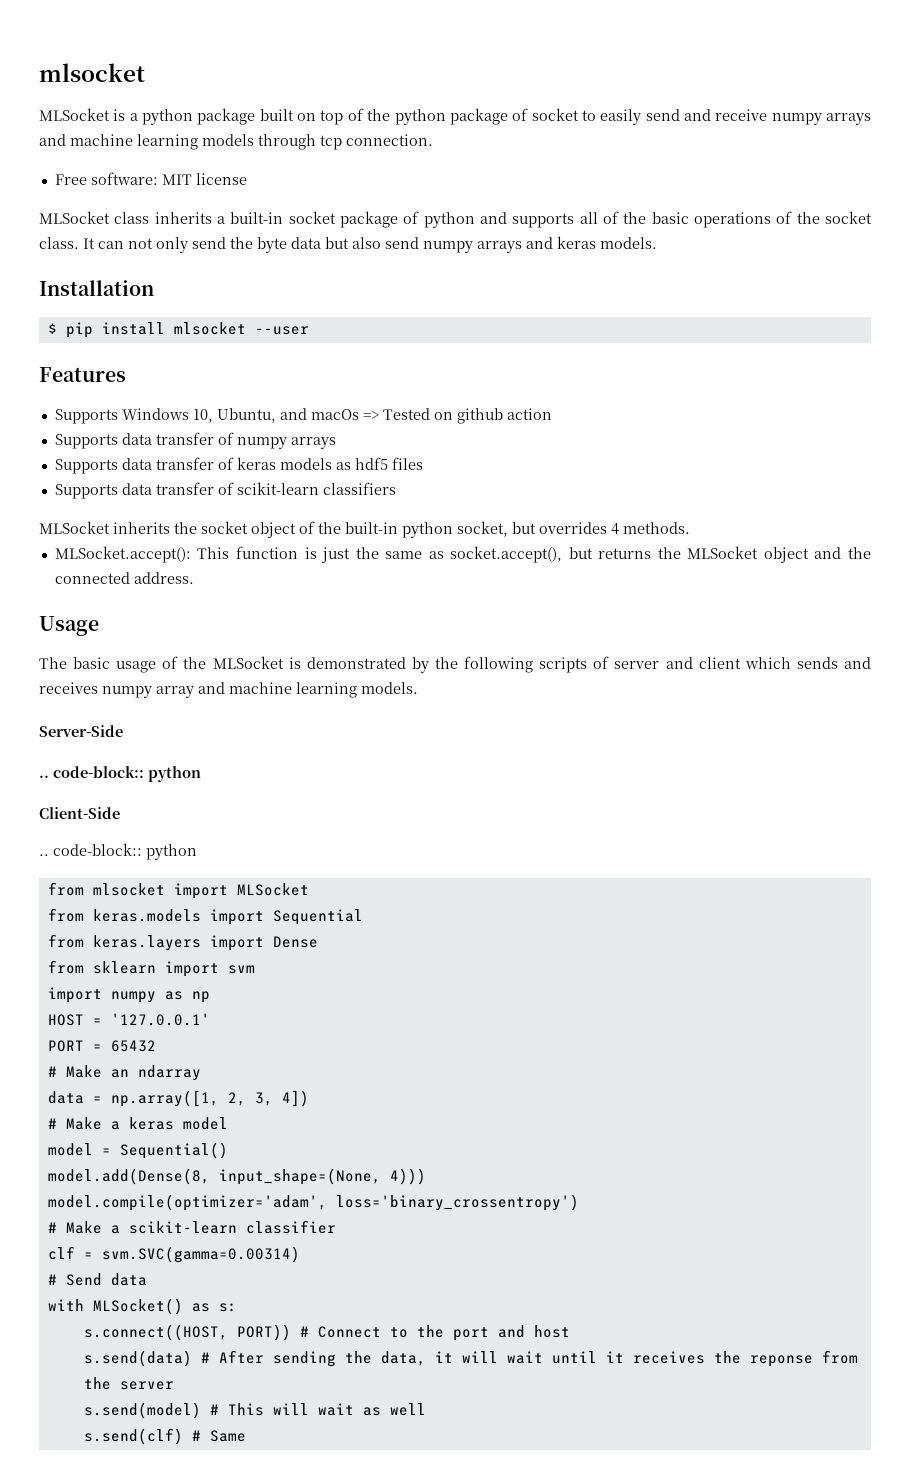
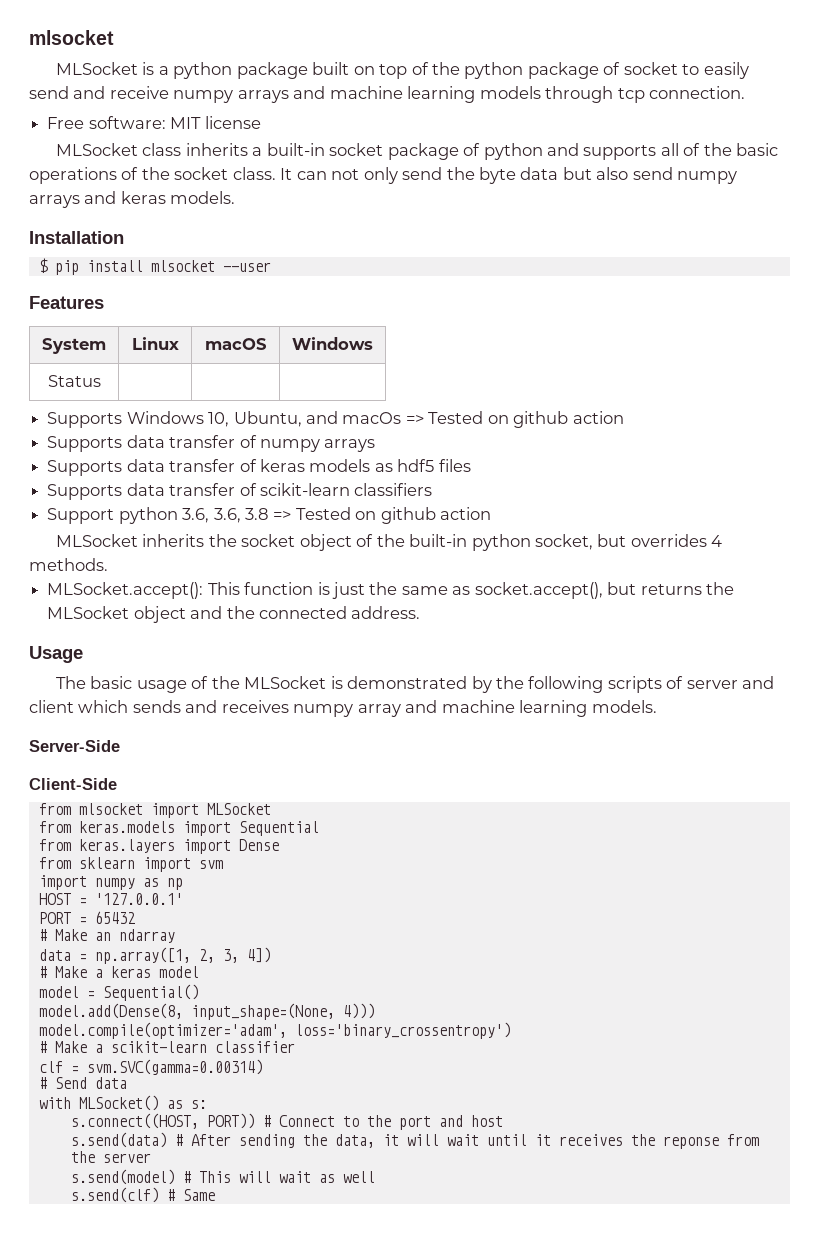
+ System | Linux | macOS | Windows
+ Status | | |
+ Support python 3.6, 3.6, 3.8 => Tested on github action
  Server-Side
- .. code-block:: python
  Client-Side
- .. code-block:: python

